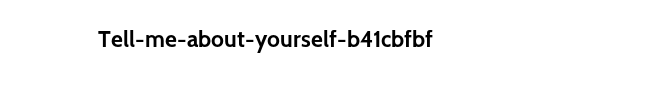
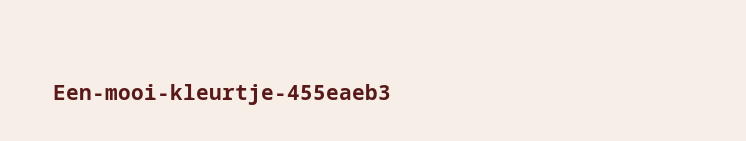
- Tell-me-about-yourself-b41cbfbf
+ Een-mooi-kleurtje-455eaeb3

